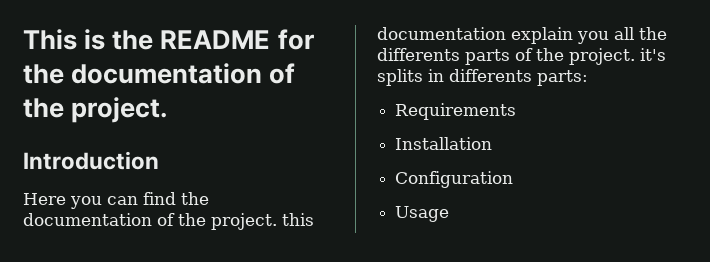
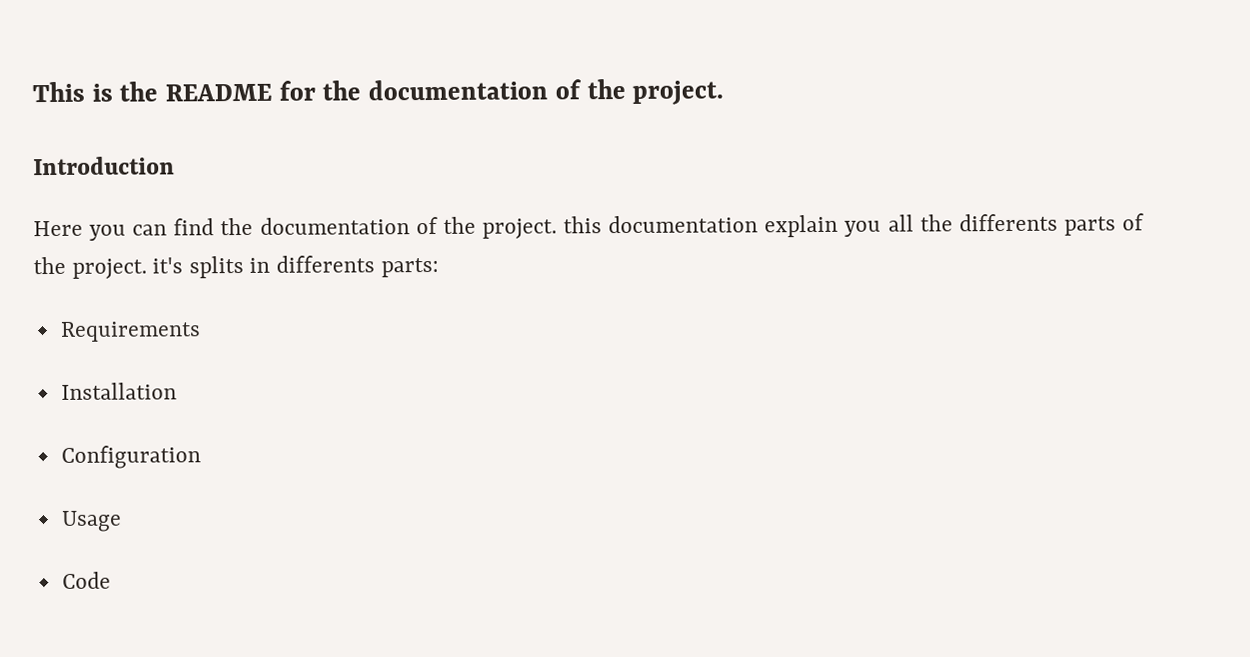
+ Code

